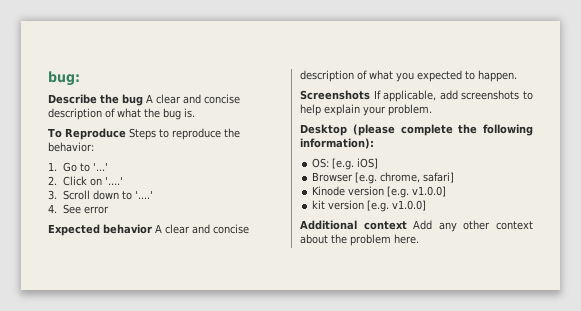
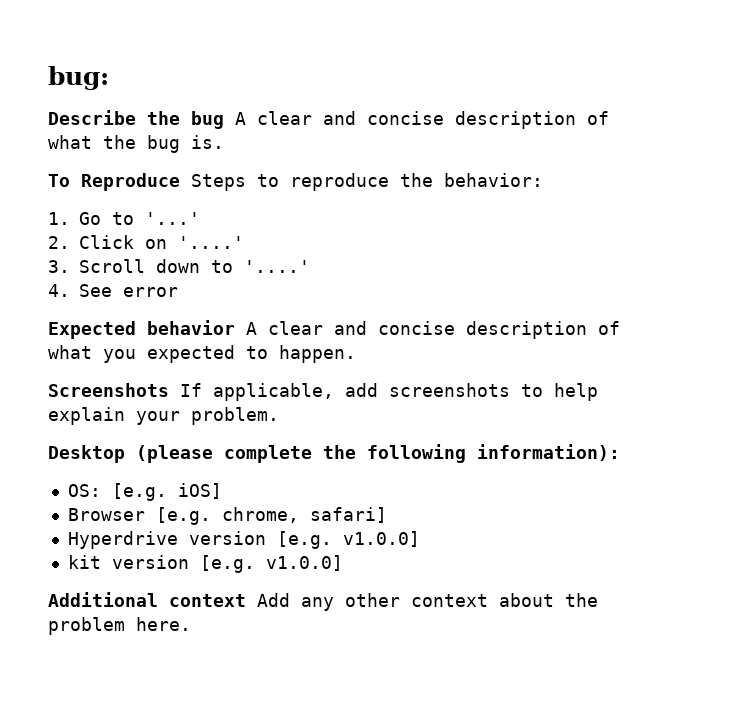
- Kinode version [e.g. v1.0.0]
+ Hyperdrive version [e.g. v1.0.0]

